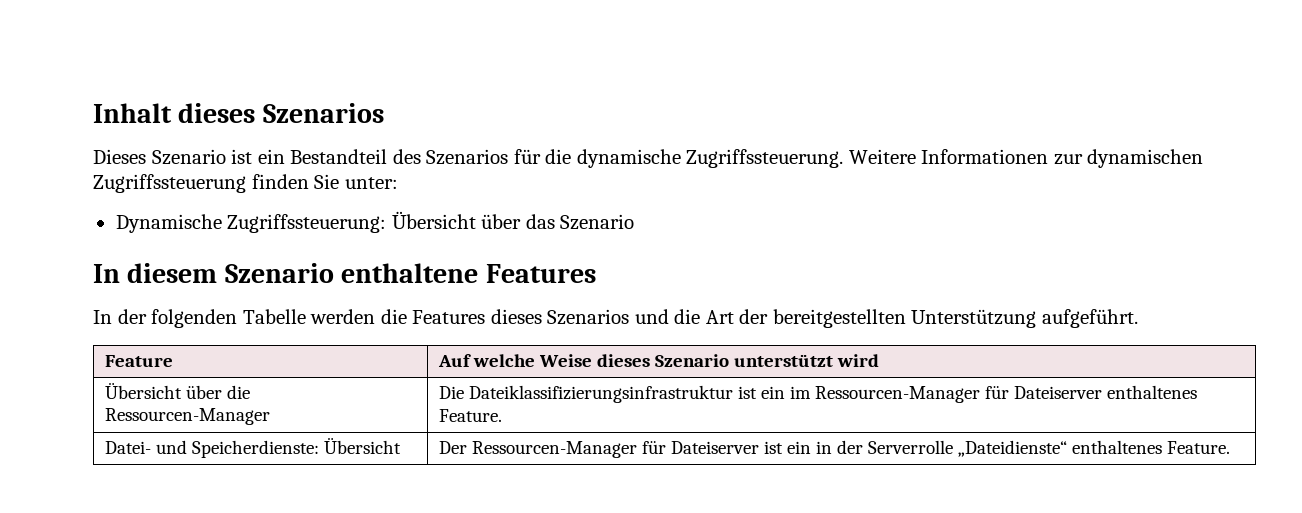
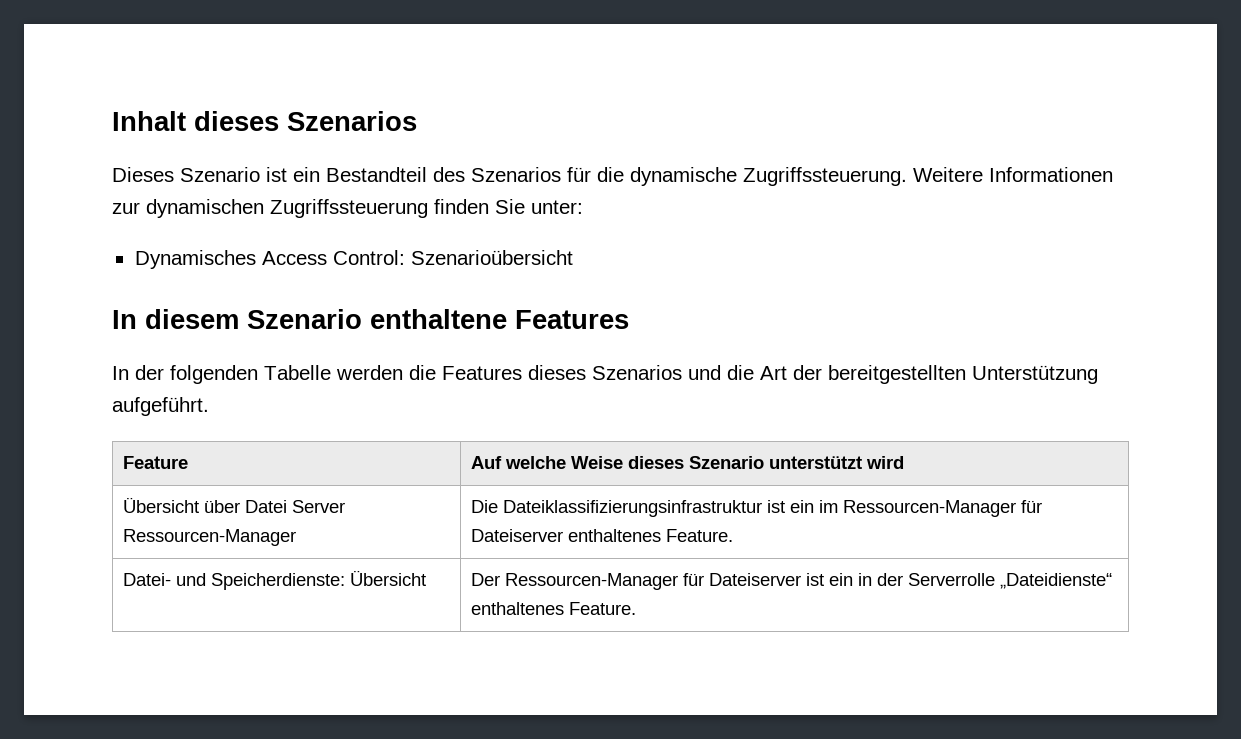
- Dynamische Zugriffssteuerung: Übersicht über das Szenario
+ Dynamisches Access Control: Szenarioübersicht
- Übersicht über die Ressourcen-Manager | Die Dateiklassifizierungsinfrastruktur ist ein im Ressourcen-Manager für Dateiserver enthaltenes Feature.
+ Übersicht über Datei Server Ressourcen-Manager | Die Dateiklassifizierungsinfrastruktur ist ein im Ressourcen-Manager für Dateiserver enthaltenes Feature.

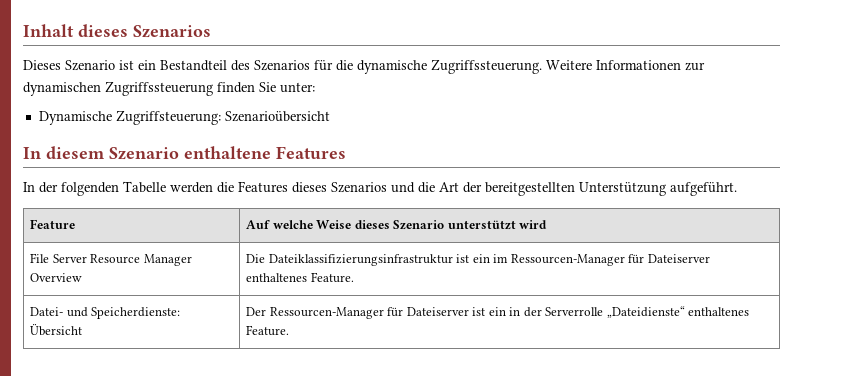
- Dynamisches Access Control: Szenarioübersicht
+ Dynamische Zugriffsteuerung: Szenarioübersicht
- Übersicht über Datei Server Ressourcen-Manager | Die Dateiklassifizierungsinfrastruktur ist ein im Ressourcen-Manager für Dateiserver enthaltenes Feature.
+ File Server Resource Manager Overview | Die Dateiklassifizierungsinfrastruktur ist ein im Ressourcen-Manager für Dateiserver enthaltenes Feature.

